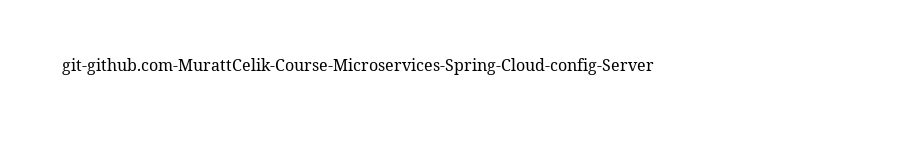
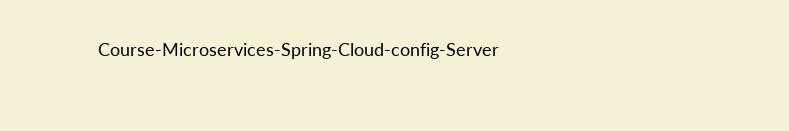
- git-github.com-MurattCelik-Course-Microservices-Spring-Cloud-config-Server
+ Course-Microservices-Spring-Cloud-config-Server

